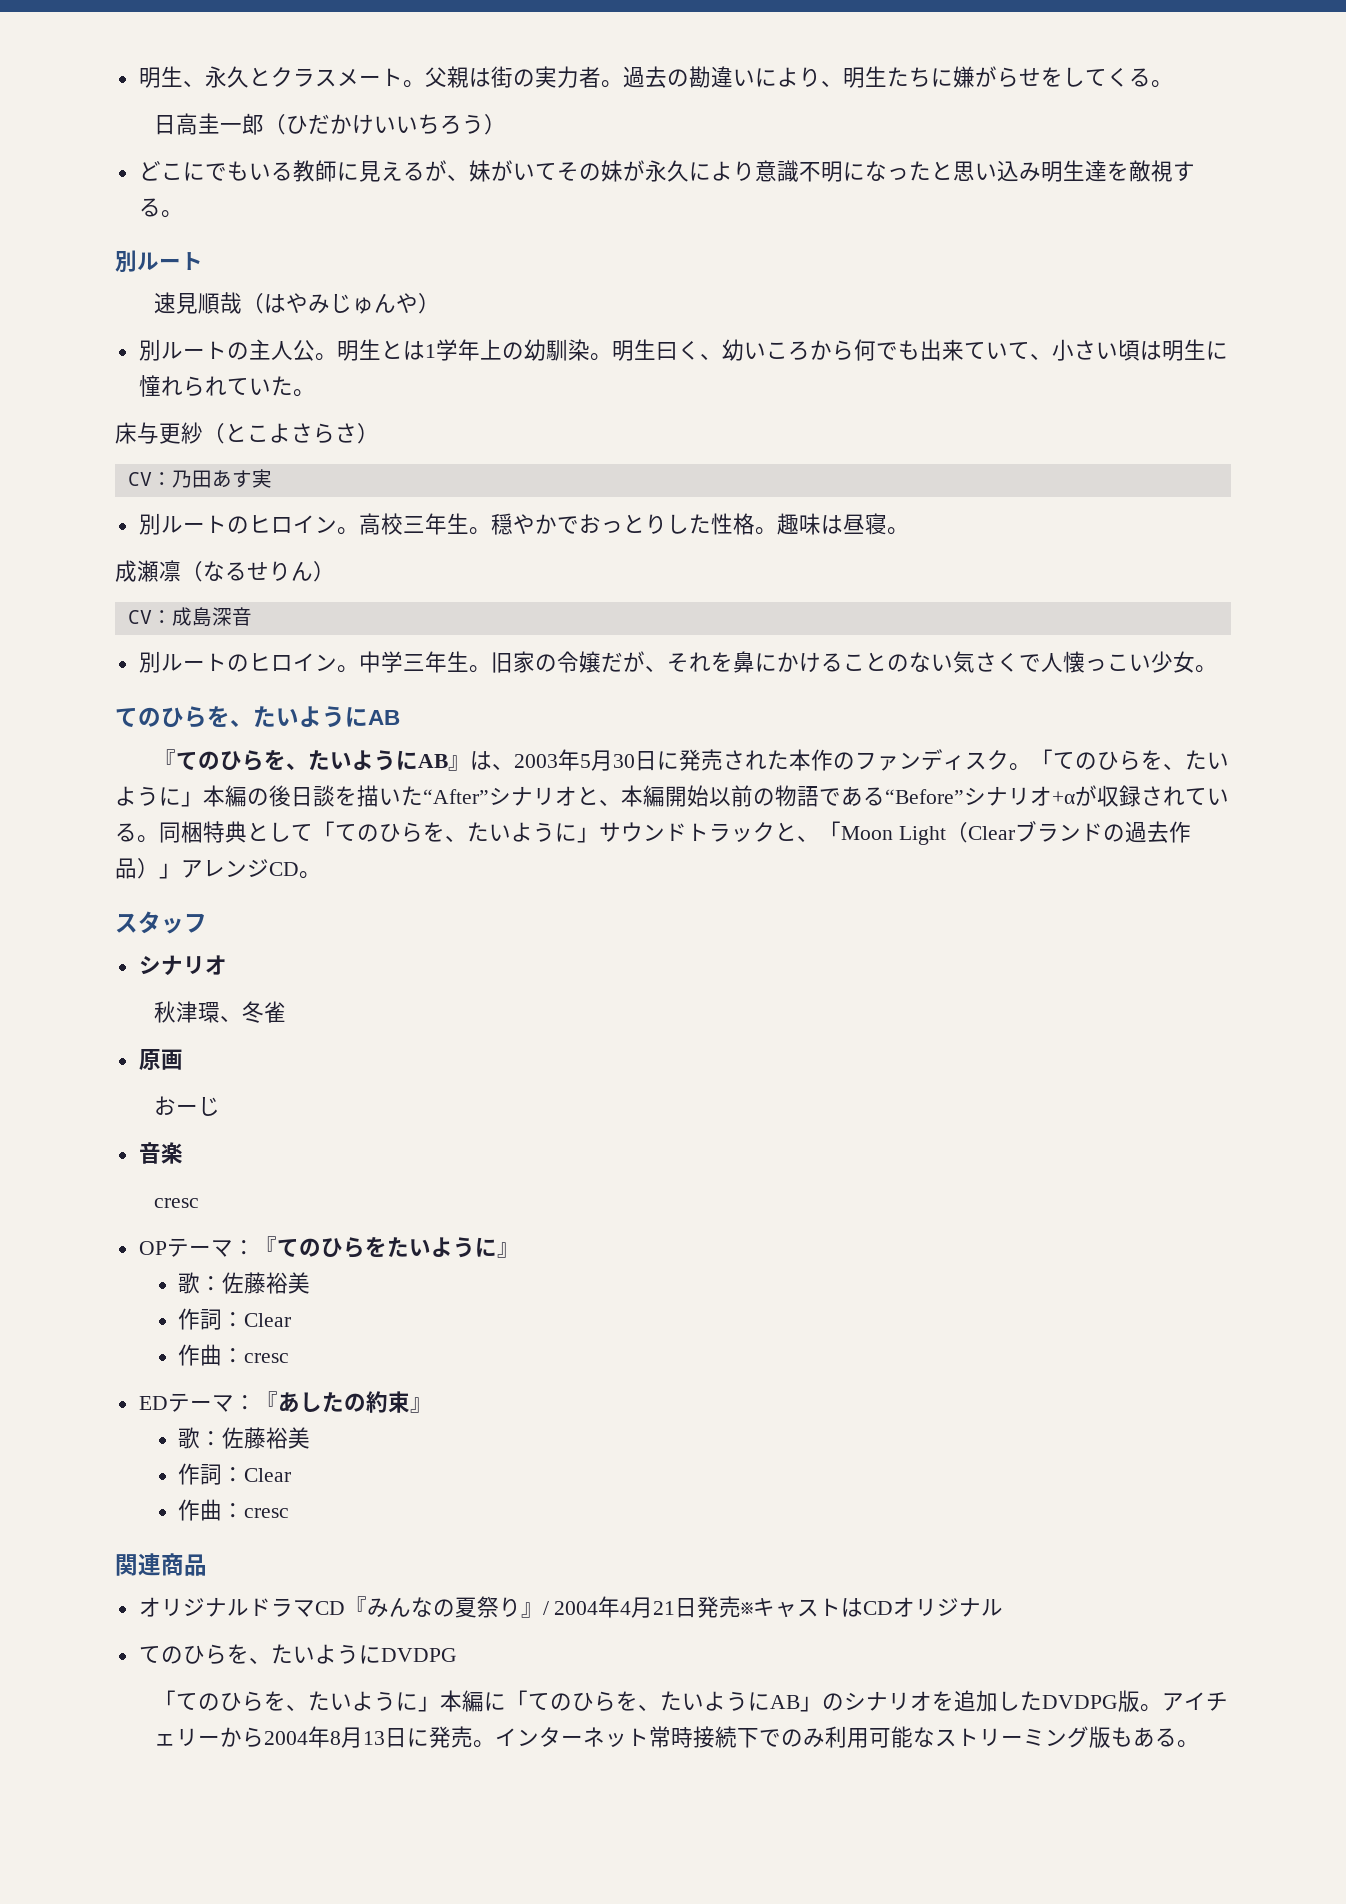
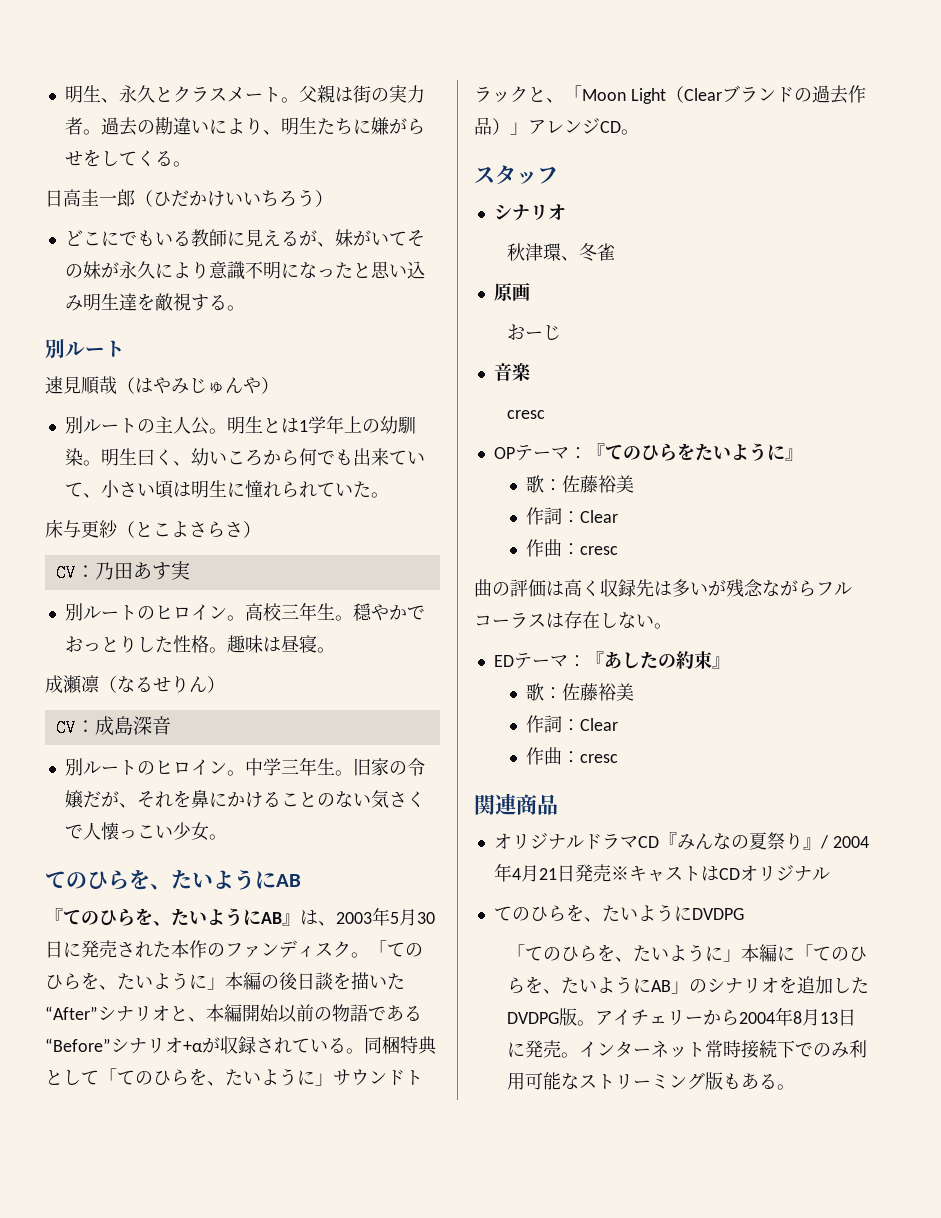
+ 曲の評価は高く収録先は多いが残念ながらフルコーラスは存在しない。

